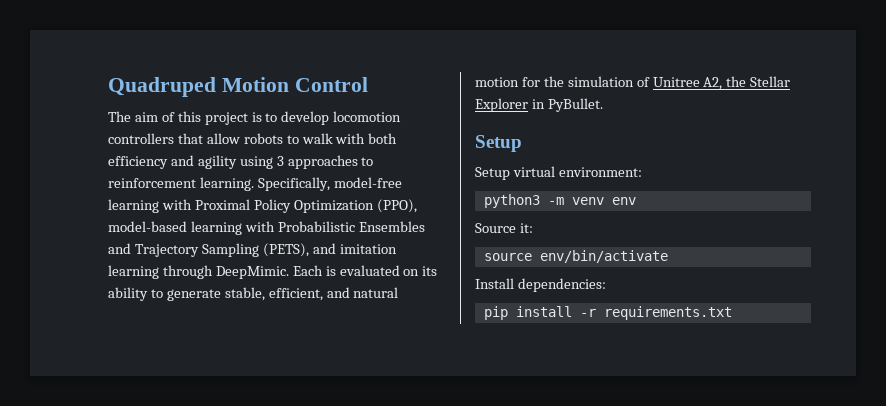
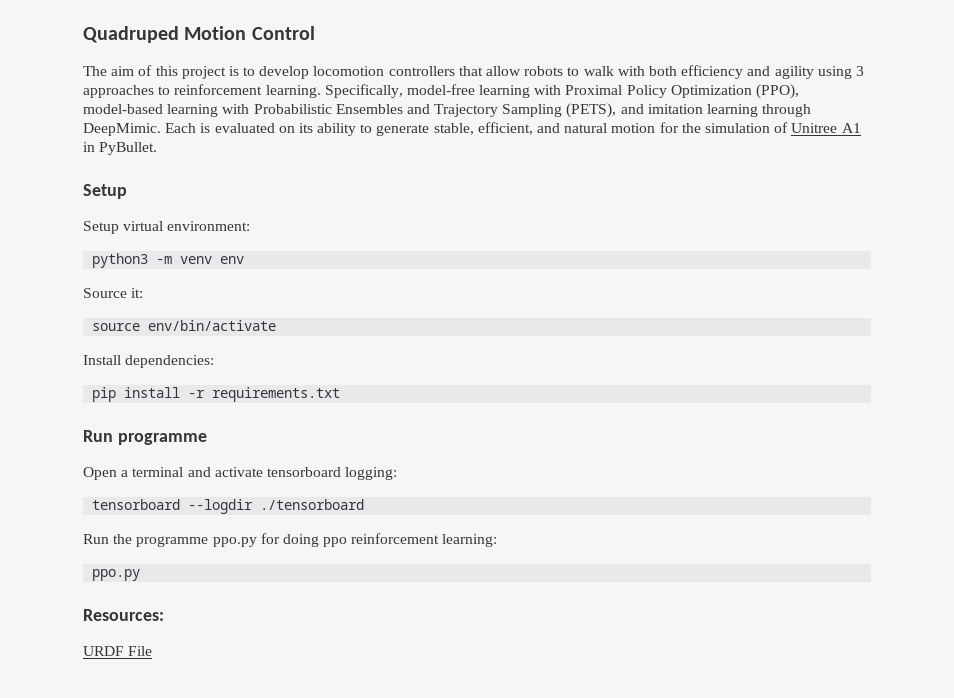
- Each is evaluated on its ability to generate stable, efficient, and natural motion for the simulation of Unitree A2, the Stellar Explorer in PyBullet.
+ Each is evaluated on its ability to generate stable, efficient, and natural motion for the simulation of Unitree A1 in PyBullet.
+ Run programme
+ Open a terminal and activate tensorboard logging:
+ tensorboard --logdir ./tensorboard
+ Run the programme ppo.py for doing ppo reinforcement learning:
+ ppo.py
+ Resources:
+ URDF File

